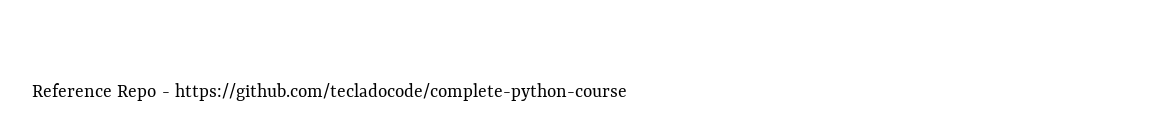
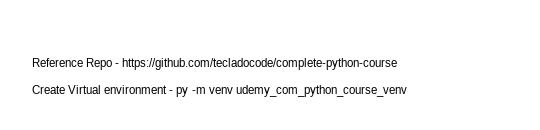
+ Create Virtual environment - py -m venv udemy_com_python_course_venv

